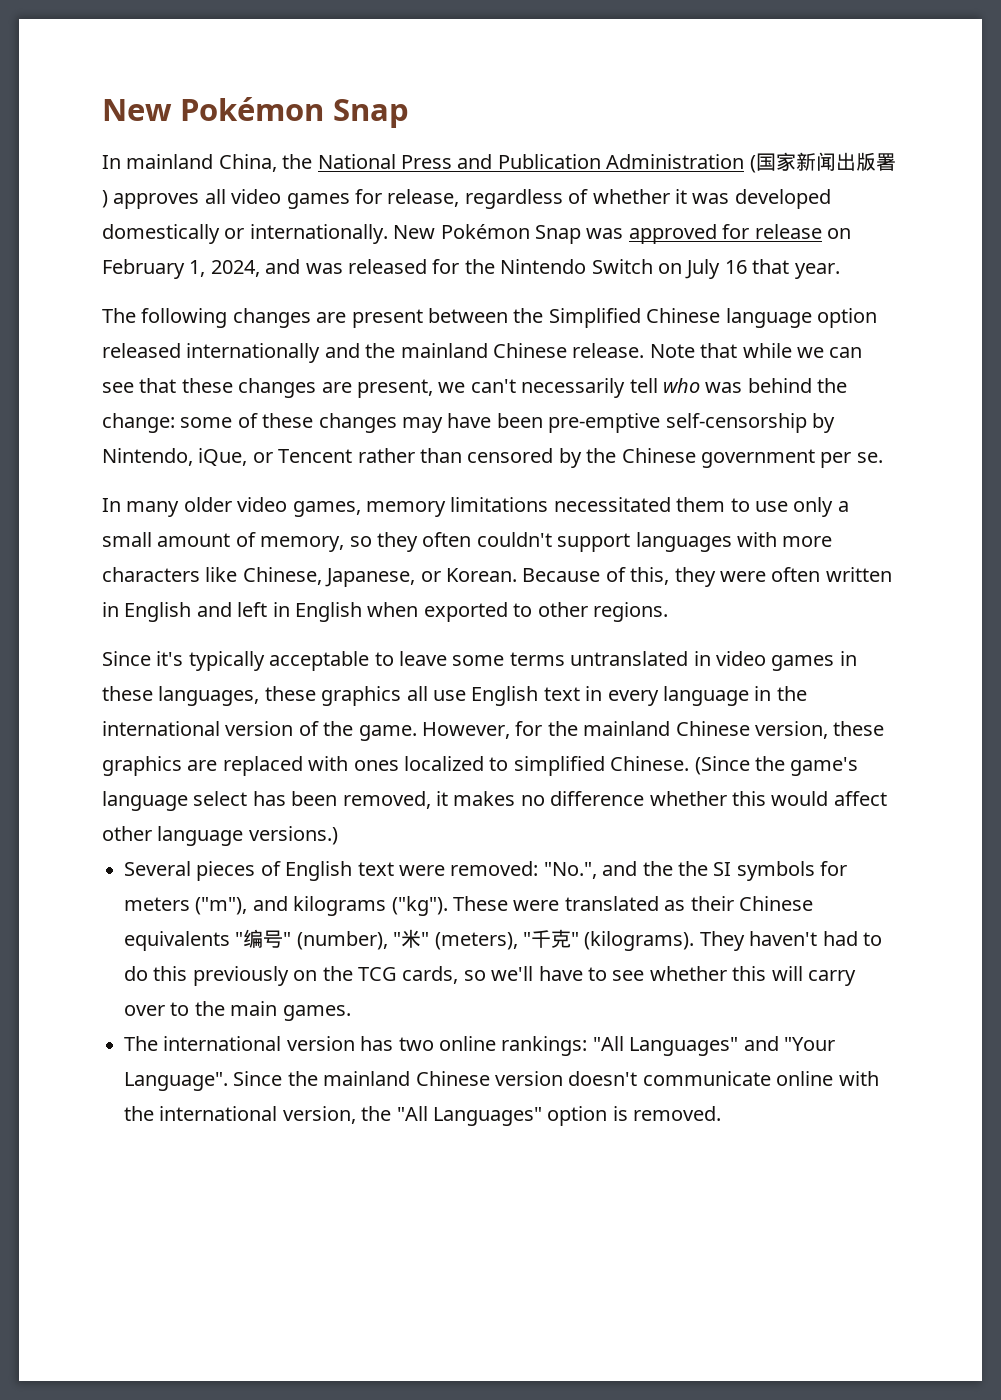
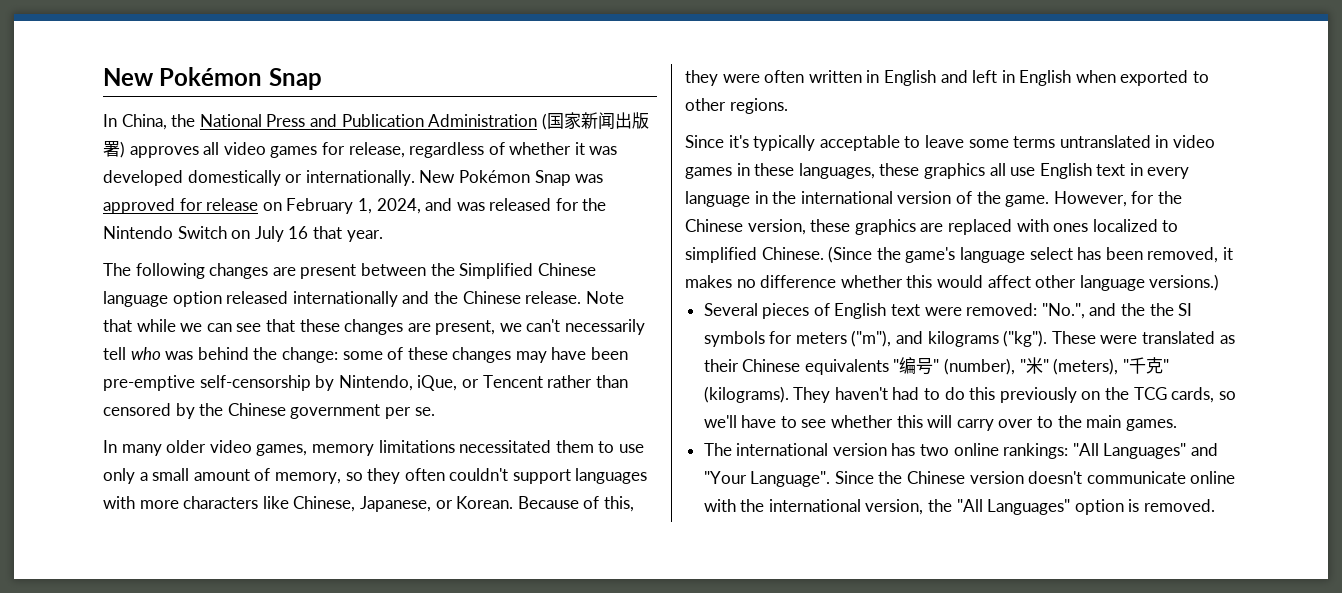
- In mainland China, the National Press and Publication Administration (国家新闻出版署) approves all video games for release, regardless of whether it was developed domestically or internationally.
+ In China, the National Press and Publication Administration (国家新闻出版署) approves all video games for release, regardless of whether it was developed domestically or internationally.
- The following changes are present between the Simplified Chinese language option released internationally and the mainland Chinese release.
+ The following changes are present between the Simplified Chinese language option released internationally and the Chinese release.
- However, for the mainland Chinese version, these graphics are replaced with ones localized to simplified Chinese.
+ However, for the Chinese version, these graphics are replaced with ones localized to simplified Chinese.
- Since the mainland Chinese version doesn't communicate online with the international version, the "All Languages" option is removed.
+ Since the Chinese version doesn't communicate online with the international version, the "All Languages" option is removed.

